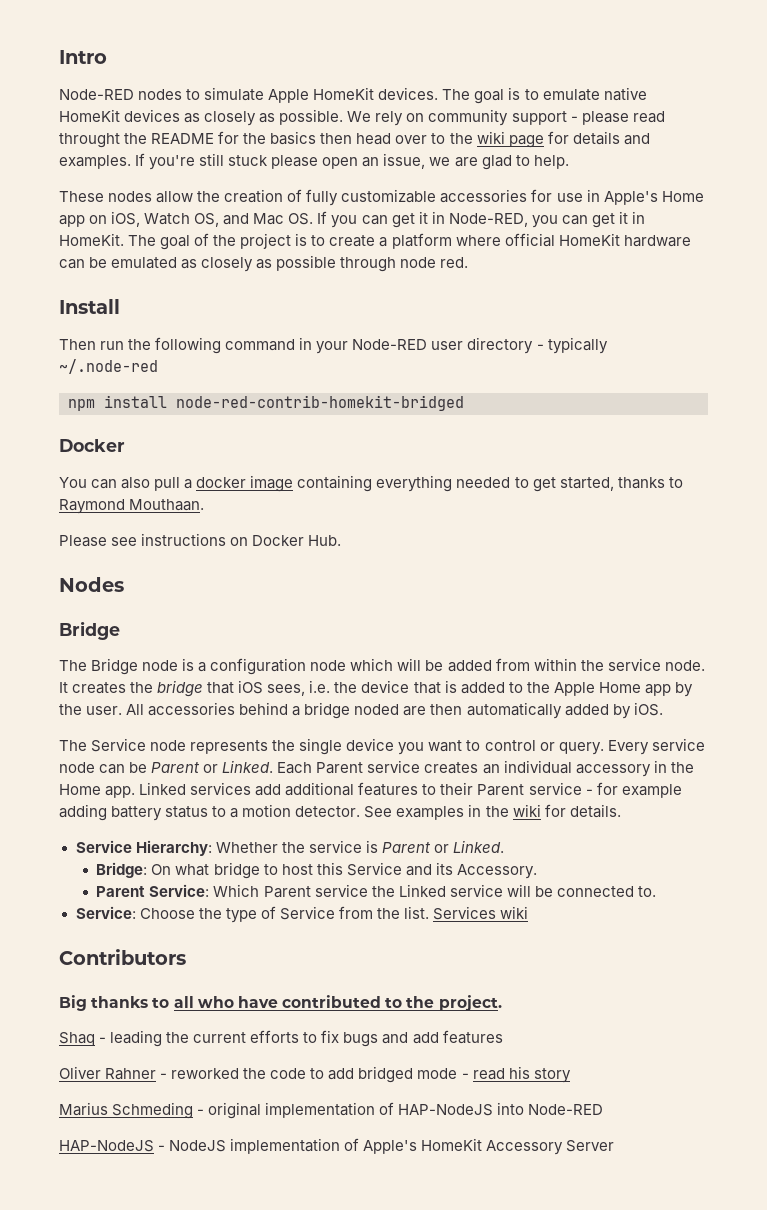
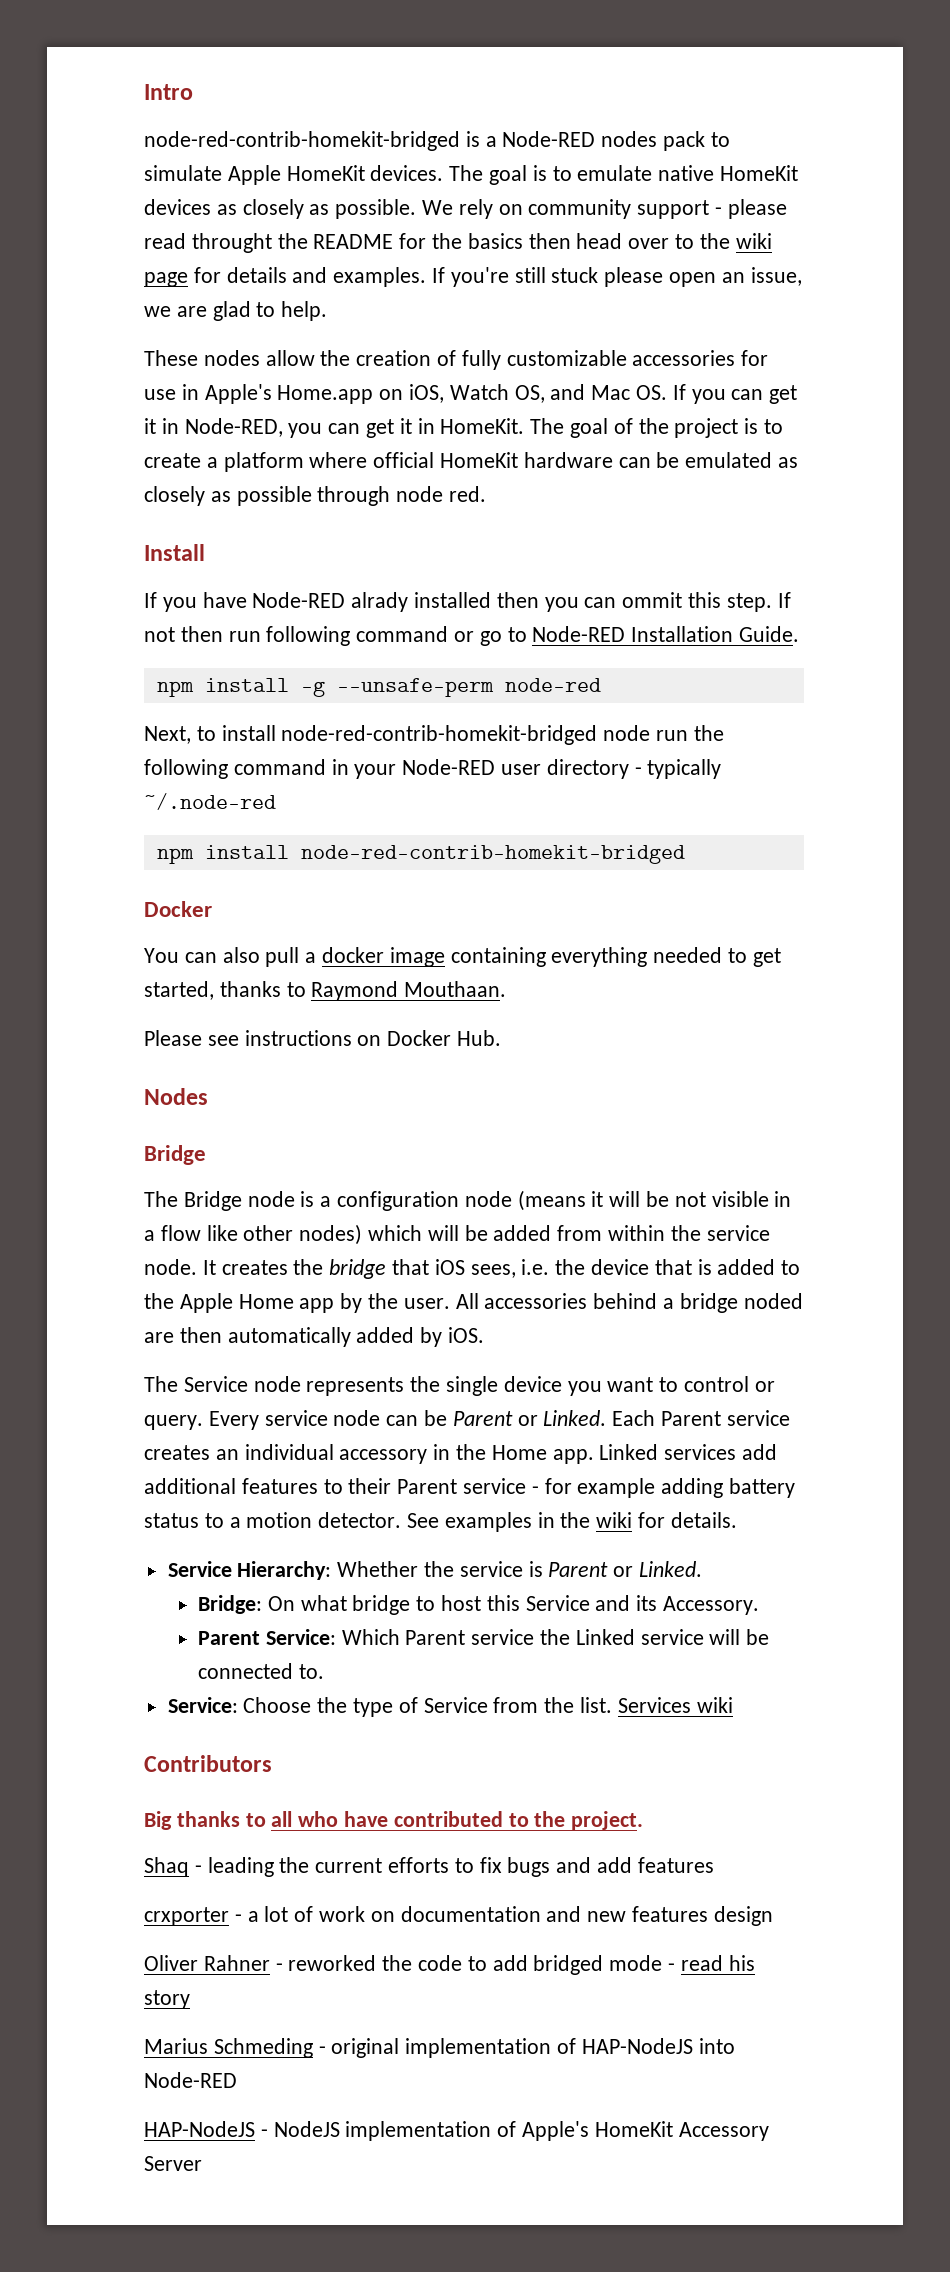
- Node-RED nodes to simulate Apple HomeKit devices.
+ node-red-contrib-homekit-bridged is a Node-RED nodes pack to simulate Apple HomeKit devices.
- These nodes allow the creation of fully customizable accessories for use in Apple's Home app on iOS, Watch OS, and Mac OS. If you can get it in Node-RED, you can get it in HomeKit.
+ These nodes allow the creation of fully customizable accessories for use in Apple's Home.app on iOS, Watch OS, and Mac OS. If you can get it in Node-RED, you can get it in HomeKit.
- Then run the following command in your Node-RED user directory - typically ~/.node-red
+ If you have Node-RED alrady installed then you can ommit this step. If not then run following command or go to Node-RED Installation Guide.
+ npm install -g --unsafe-perm node-red
+ Next, to install node-red-contrib-homekit-bridged node run the following command in your Node-RED user directory - typically ~/.node-red
- The Bridge node is a configuration node which will be added from within the service node.
+ The Bridge node is a configuration node (means it will be not visible in a flow like other nodes) which will be added from within the service node.
+ crxporter - a lot of work on documentation and new features design

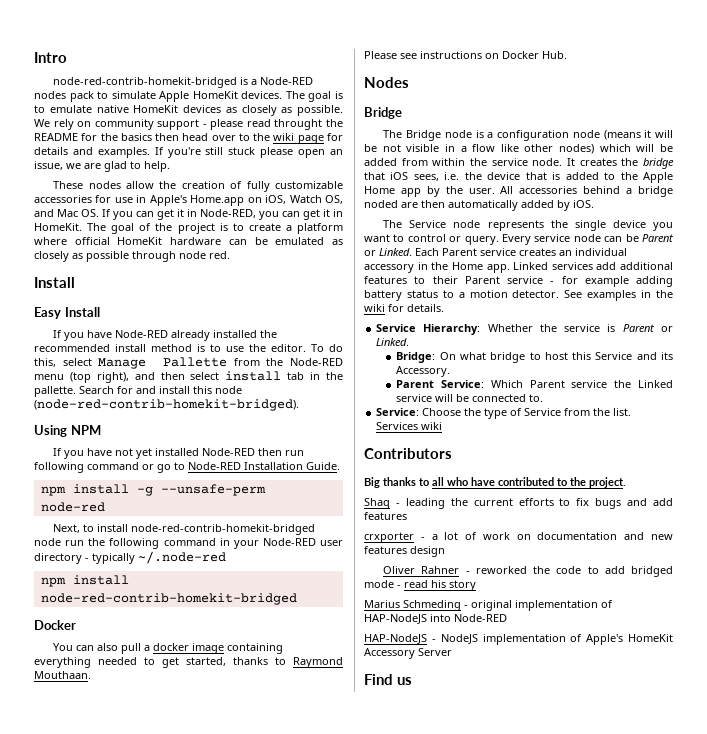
+ Easy Install
- If you have Node-RED alrady installed then you can ommit this step. If not then run following command or go to Node-RED Installation Guide.
+ If you have Node-RED already installed the recommended install method is to use the editor. To do this, select Manage Pallette from the Node-RED menu (top right), and then select install tab in the pallette. Search for and install this node (node-red-contrib-homekit-bridged).
+ Using NPM
+ If you have not yet installed Node-RED then run following command or go to Node-RED Installation Guide.
+ Find us

